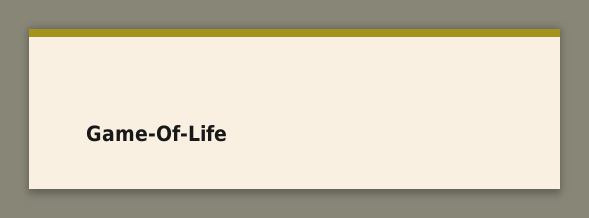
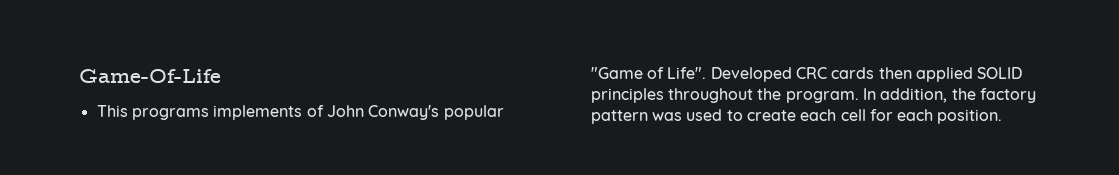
+ This programs implements of John Conway's popular "Game of Life". Developed CRC cards then applied SOLID principles throughout the program. In addition, the factory pattern was used to create each cell for each position.

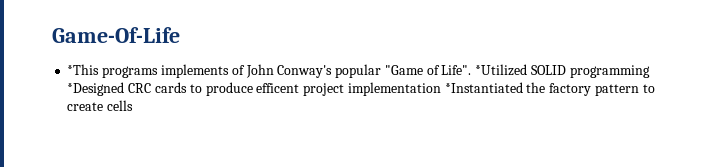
- This programs implements of John Conway's popular "Game of Life".
+ *This programs implements of John Conway's popular "Game of Life".
- Developed CRC cards then applied SOLID principles throughout the program. In addition, the factory pattern was used to create each cell for each position.
+ *Utilized SOLID programming *Designed CRC cards to produce efficent project implementation *Instantiated the factory pattern to create cells

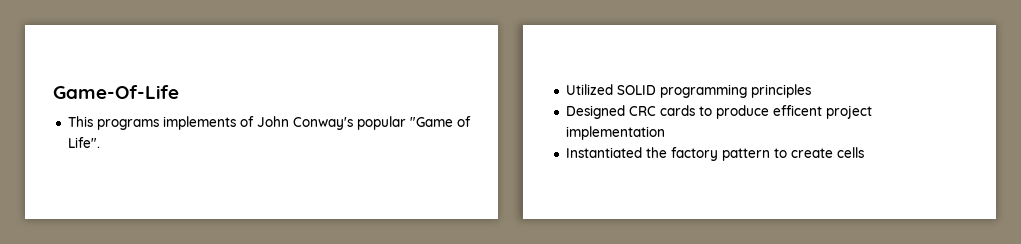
- *This programs implements of John Conway's popular "Game of Life". *Utilized SOLID programming *Designed CRC cards to produce efficent project implementation *Instantiated the factory pattern to create cells
+ This programs implements of John Conway's popular "Game of Life".
+ Utilized SOLID programming principles
+ Designed CRC cards to produce efficent project implementation
+ Instantiated the factory pattern to create cells

